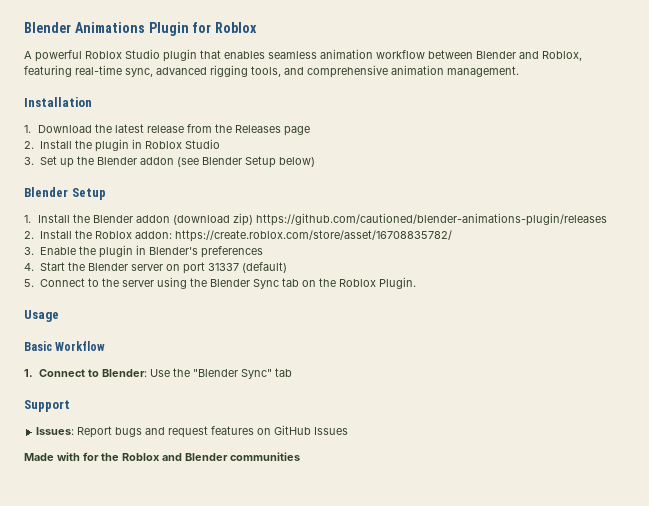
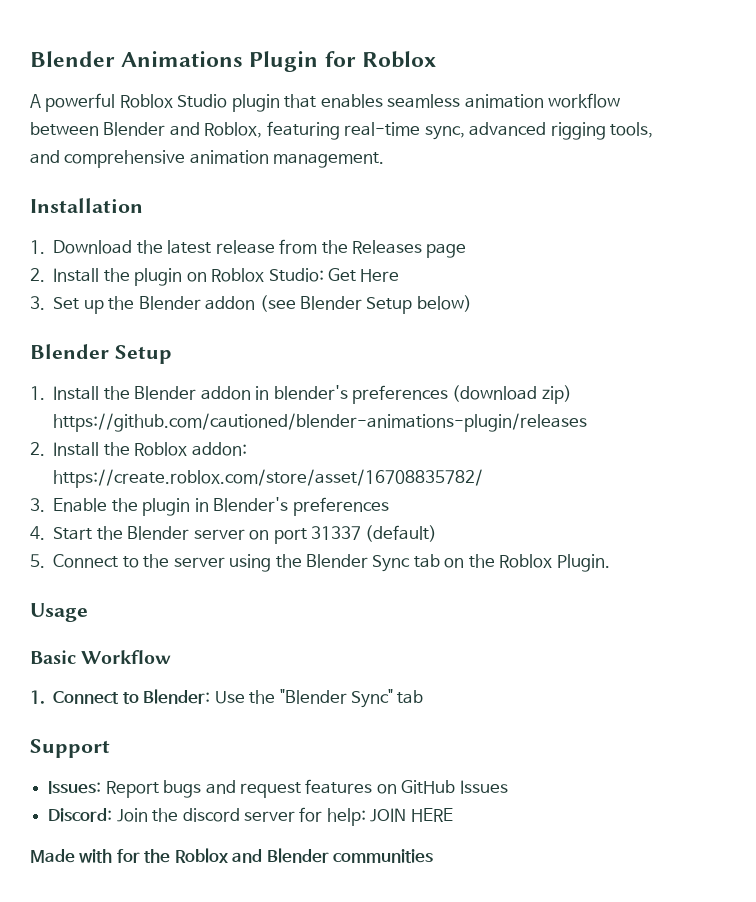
- 2. Install the plugin in Roblox Studio
+ 2. Install the plugin on Roblox Studio: Get Here
- 1. Install the Blender addon (download zip) https://github.com/cautioned/blender-animations-plugin/releases
+ 1. Install the Blender addon in blender's preferences (download zip) https://github.com/cautioned/blender-animations-plugin/releases
+ Discord: Join the discord server for help: JOIN HERE

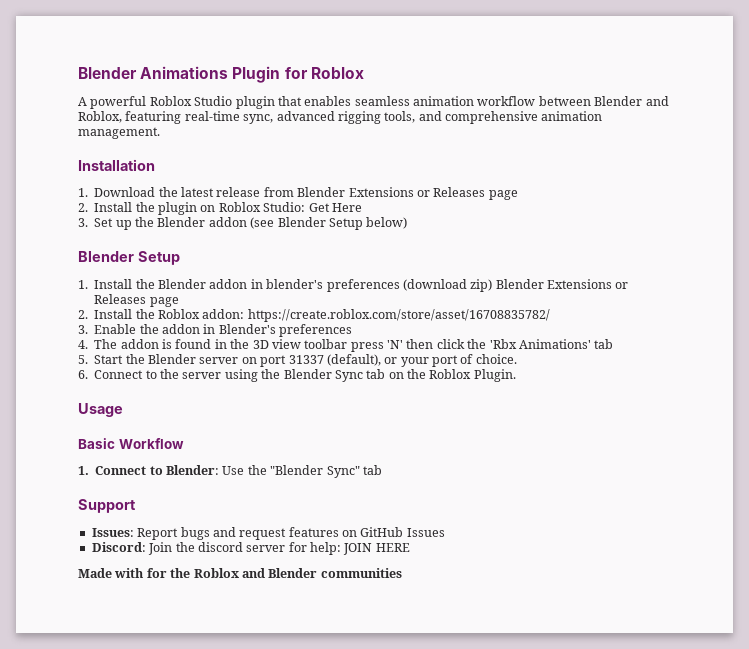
- 1. Download the latest release from the Releases page
+ 1. Download the latest release from Blender Extensions or Releases page
- 1. Install the Blender addon in blender's preferences (download zip) https://github.com/cautioned/blender-animations-plugin/releases
+ 1. Install the Blender addon in blender's preferences (download zip) Blender Extensions or Releases page
- 3. Enable the plugin in Blender's preferences
+ 3. Enable the addon in Blender's preferences
- 4. Start the Blender server on port 31337 (default)
- 5. Connect to the server using the Blender Sync tab on the Roblox Plugin.
+ 4. The addon is found in the 3D view toolbar press 'N' then click the 'Rbx Animations' tab
+ 5. Start the Blender server on port 31337 (default), or your port of choice.
+ 6. Connect to the server using the Blender Sync tab on the Roblox Plugin.

